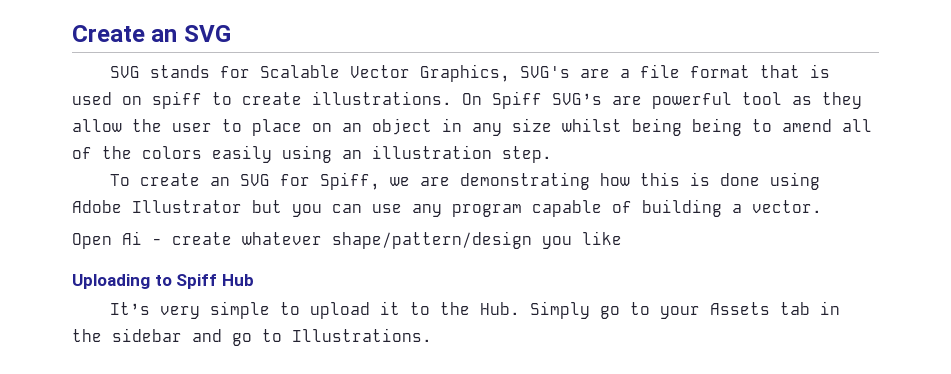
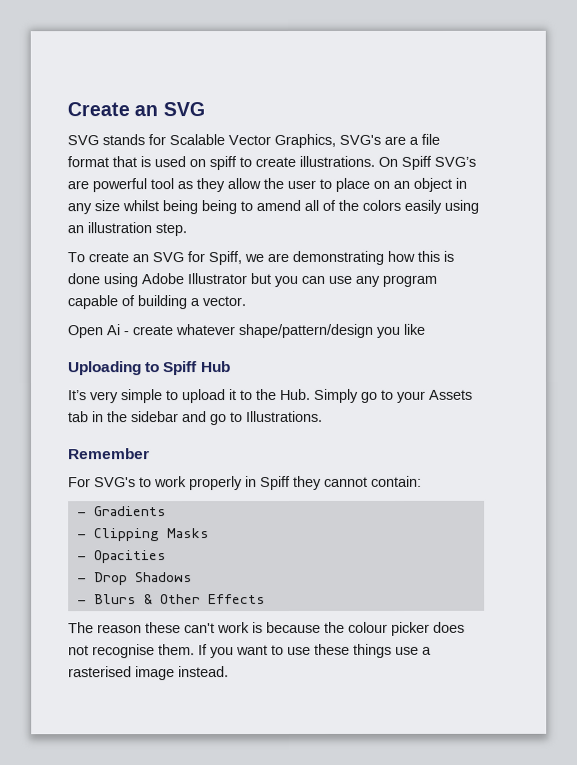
+ Remember
+ For SVG's to work properly in Spiff they cannot contain:
+ - Gradients
+ - Clipping Masks
+ - Opacities
+ - Drop Shadows
+ - Blurs & Other Effects
+ The reason these can't work is because the colour picker does not recognise them. If you want to use these things use a rasterised image instead.

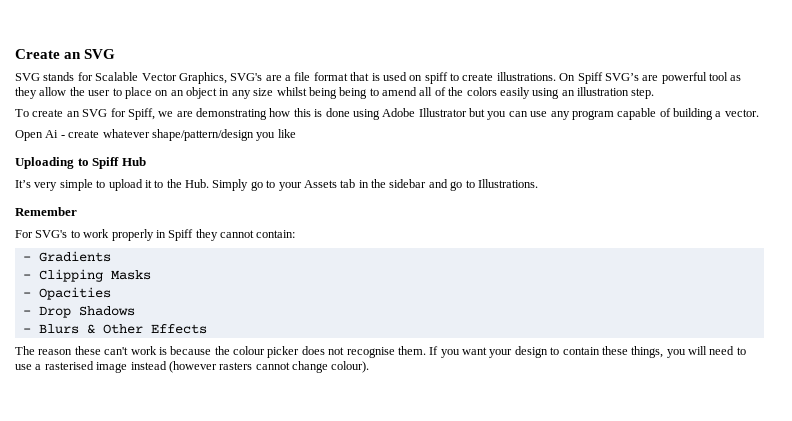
- If you want to use these things use a rasterised image instead.
+ If you want your design to contain these things, you will need to use a rasterised image instead (however rasters cannot change colour).

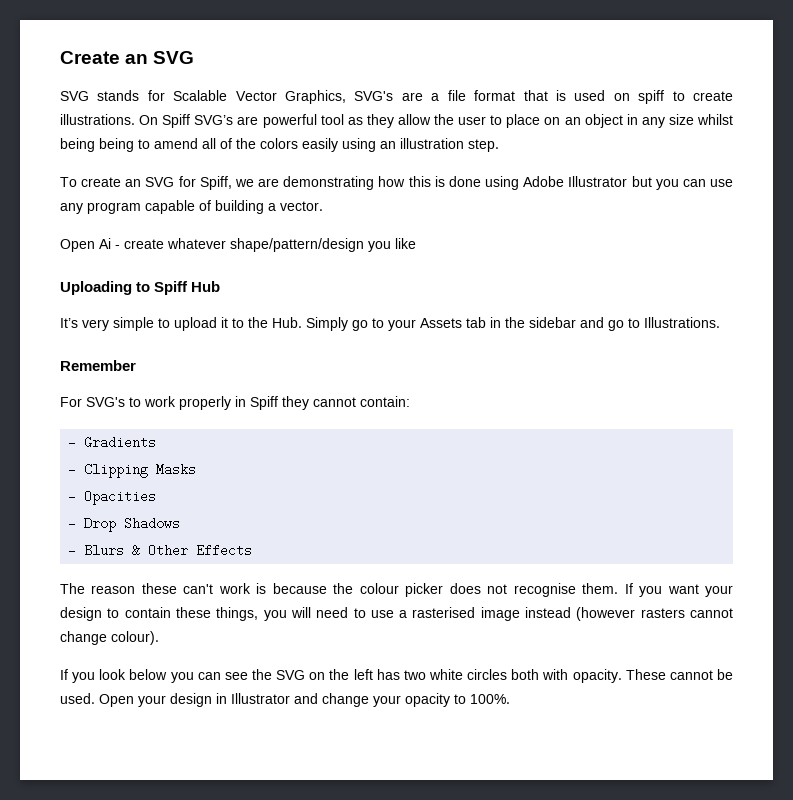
+ If you look below you can see the SVG on the left has two white circles both with opacity. These cannot be used. Open your design in Illustrator and change your opacity to 100%.

